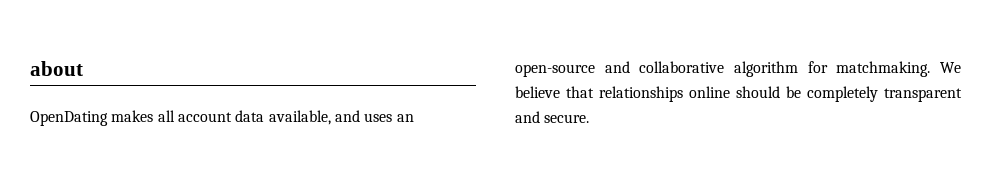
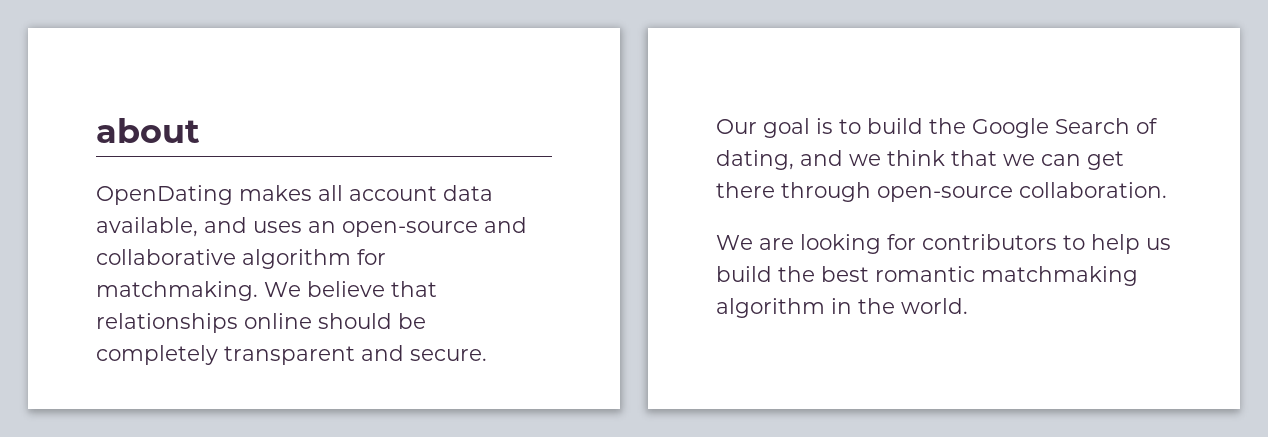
+ Our goal is to build the Google Search of dating, and we think that we can get there through open-source collaboration.
+ We are looking for contributors to help us build the best romantic matchmaking algorithm in the world.

